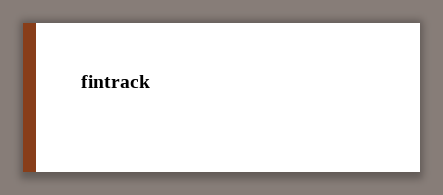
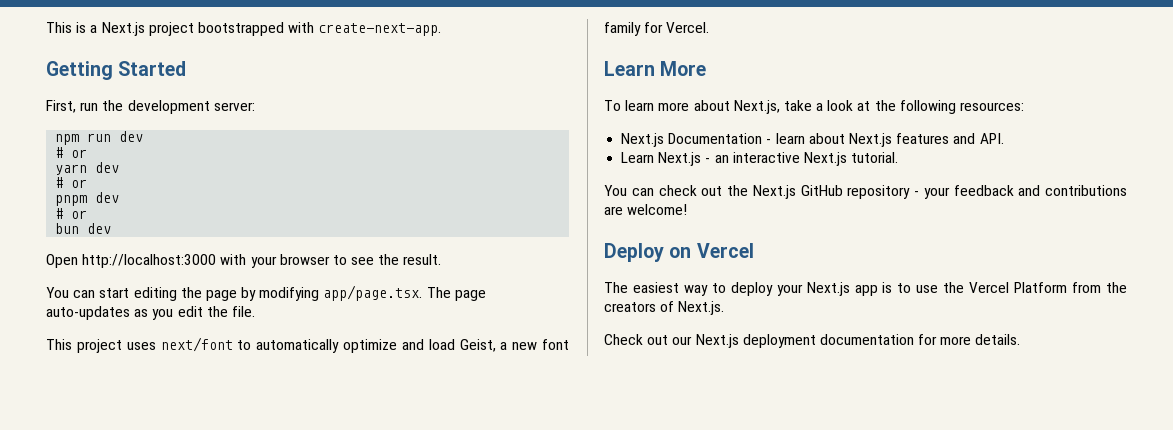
- fintrack
+ This is a Next.js project bootstrapped with create-next-app.
+ Getting Started
+ First, run the development server:
+ npm run dev
+ # or
+ yarn dev
+ # or
+ pnpm dev
+ # or
+ bun dev
+ Open http://localhost:3000 with your browser to see the result.
+ You can start editing the page by modifying app/page.tsx. The page auto-updates as you edit the file.
+ This project uses next/font to automatically optimize and load Geist, a new font family for Vercel.
+ Learn More
+ To learn more about Next.js, take a look at the following resources:
+ Next.js Documentation - learn about Next.js features and API.
+ Learn Next.js - an interactive Next.js tutorial.
+ You can check out the Next.js GitHub repository - your feedback and contributions are welcome!
+ Deploy on Vercel
+ The easiest way to deploy your Next.js app is to use the Vercel Platform from the creators of Next.js.
+ Check out our Next.js deployment documentation for more details.

